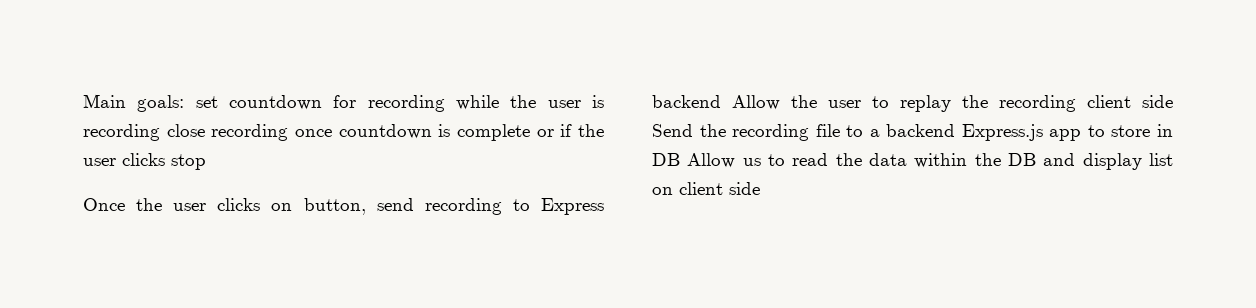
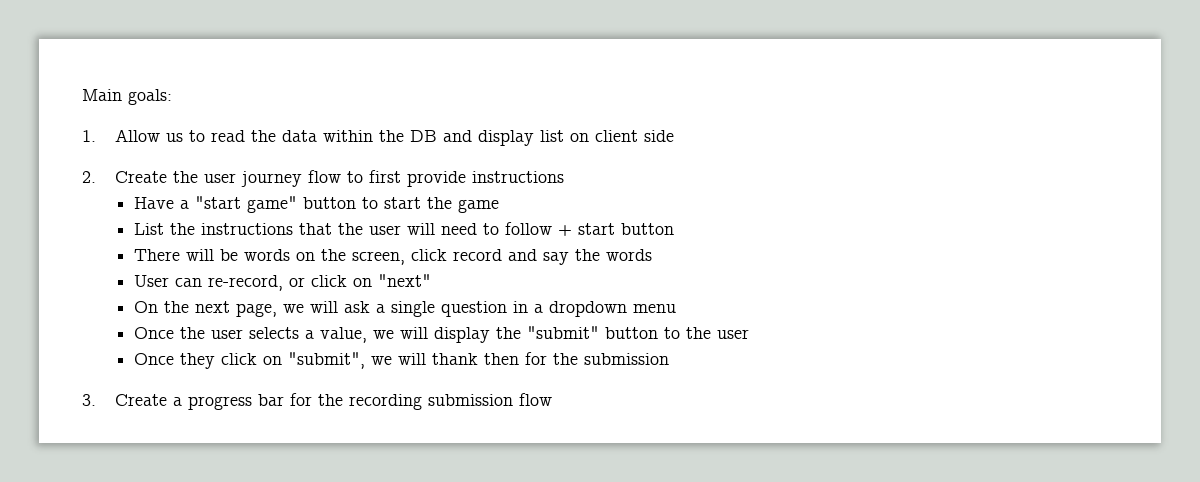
- Main goals: set countdown for recording while the user is recording close recording once countdown is complete or if the user clicks stop
- Once the user clicks on button, send recording to Express backend Allow the user to replay the recording client side Send the recording file to a backend Express.js app to store in DB Allow us to read the data within the DB and display list on client side
+ Main goals:
+ 1. Allow us to read the data within the DB and display list on client side
+ 2. Create the user journey flow to first provide instructions
+ Have a "start game" button to start the game
+ List the instructions that the user will need to follow + start button
+ There will be words on the screen, click record and say the words
+ User can re-record, or click on "next"
+ On the next page, we will ask a single question in a dropdown menu
+ Once the user selects a value, we will display the "submit" button to the user
+ Once they click on "submit", we will thank then for the submission
+ 3. Create a progress bar for the recording submission flow

